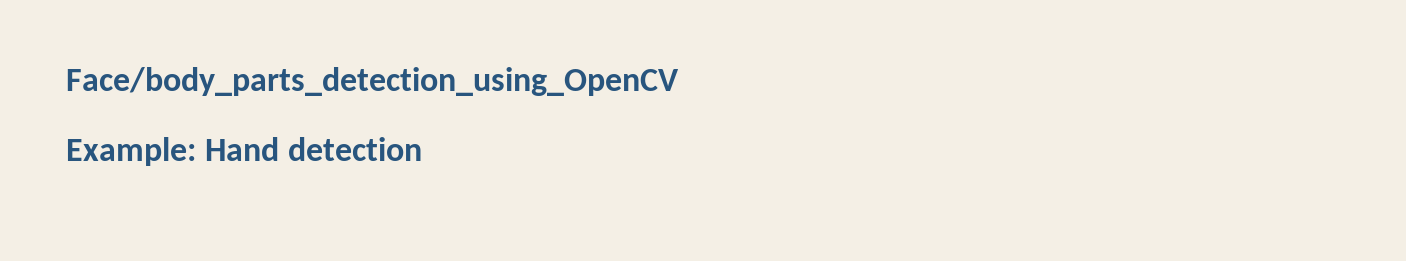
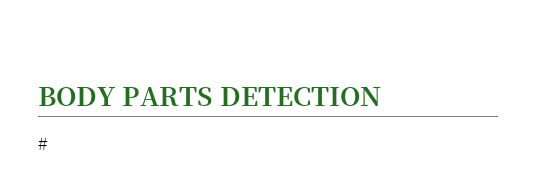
- Face/body_parts_detection_using_OpenCV
- Example: Hand detection
+ BODY PARTS DETECTION
+ #

